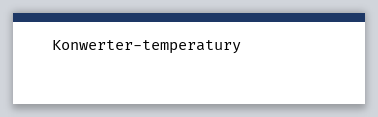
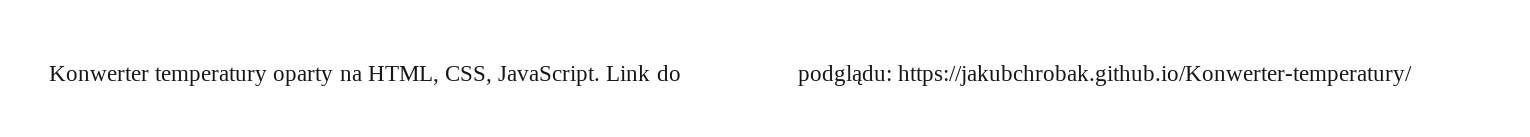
- Konwerter-temperatury
+ Konwerter temperatury oparty na HTML, CSS, JavaScript. Link do podglądu: https://jakubchrobak.github.io/Konwerter-temperatury/

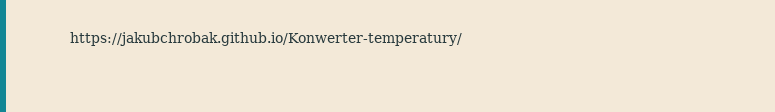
- Konwerter temperatury oparty na HTML, CSS, JavaScript. Link do podglądu: https://jakubchrobak.github.io/Konwerter-temperatury/
+ https://jakubchrobak.github.io/Konwerter-temperatury/

